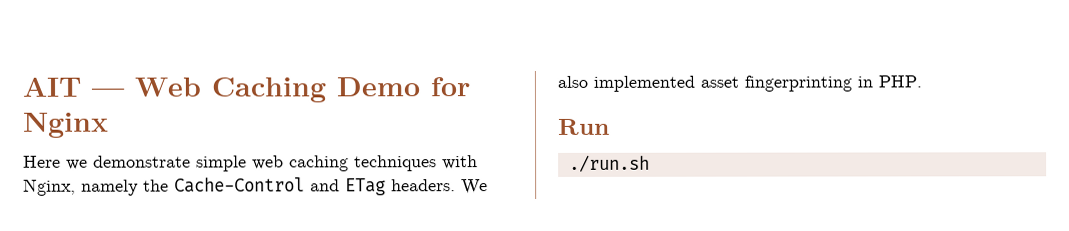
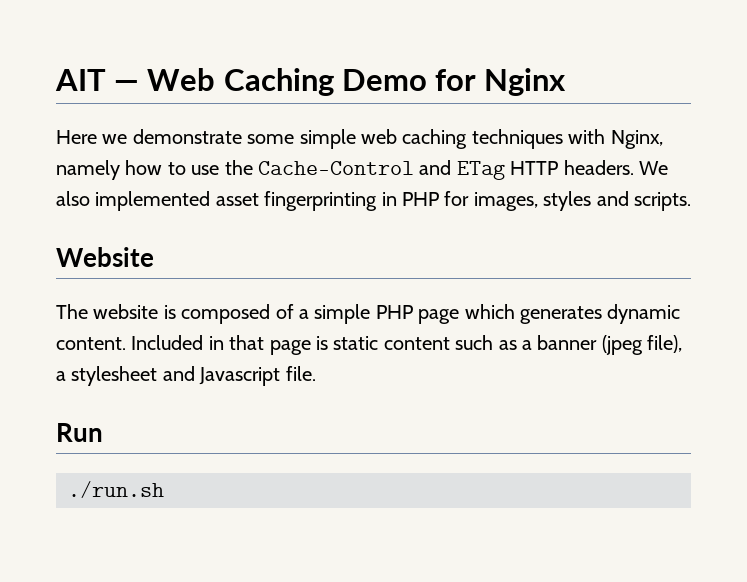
- Here we demonstrate simple web caching techniques with Nginx, namely the Cache-Control and ETag headers.
+ Here we demonstrate some simple web caching techniques with Nginx, namely how to use the Cache-Control and ETag HTTP headers.
- We also implemented asset fingerprinting in PHP.
+ We also implemented asset fingerprinting in PHP for images, styles and scripts.
+ Website
+ The website is composed of a simple PHP page which generates dynamic content. Included in that page is static content such as a banner (jpeg file), a stylesheet and Javascript file.

